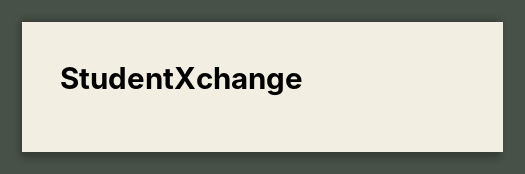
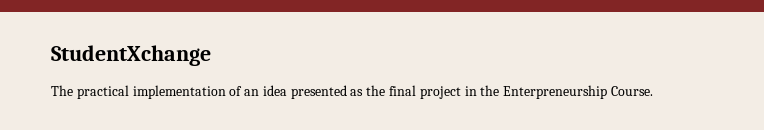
+ The practical implementation of an idea presented as the final project in the Enterpreneurship Course.

